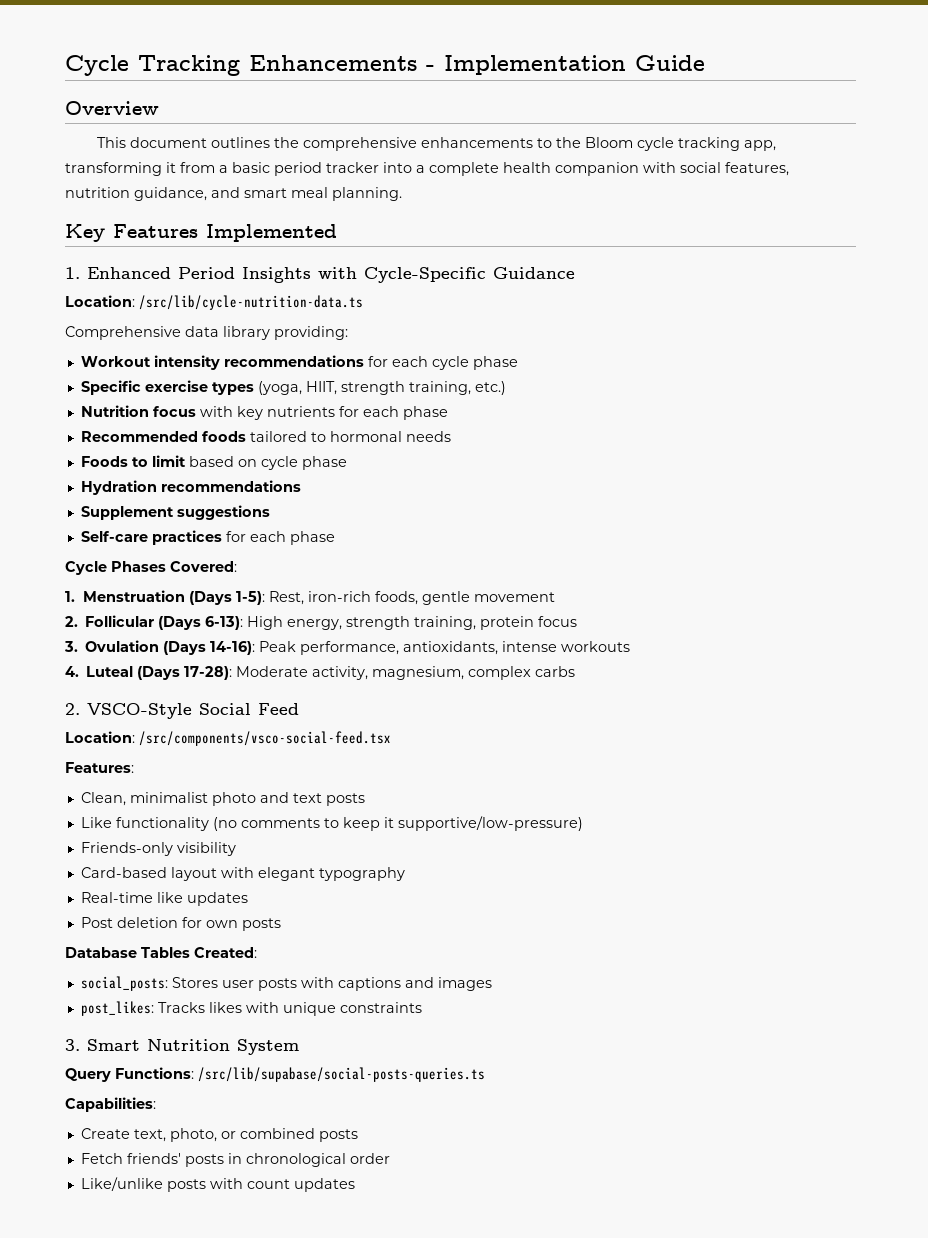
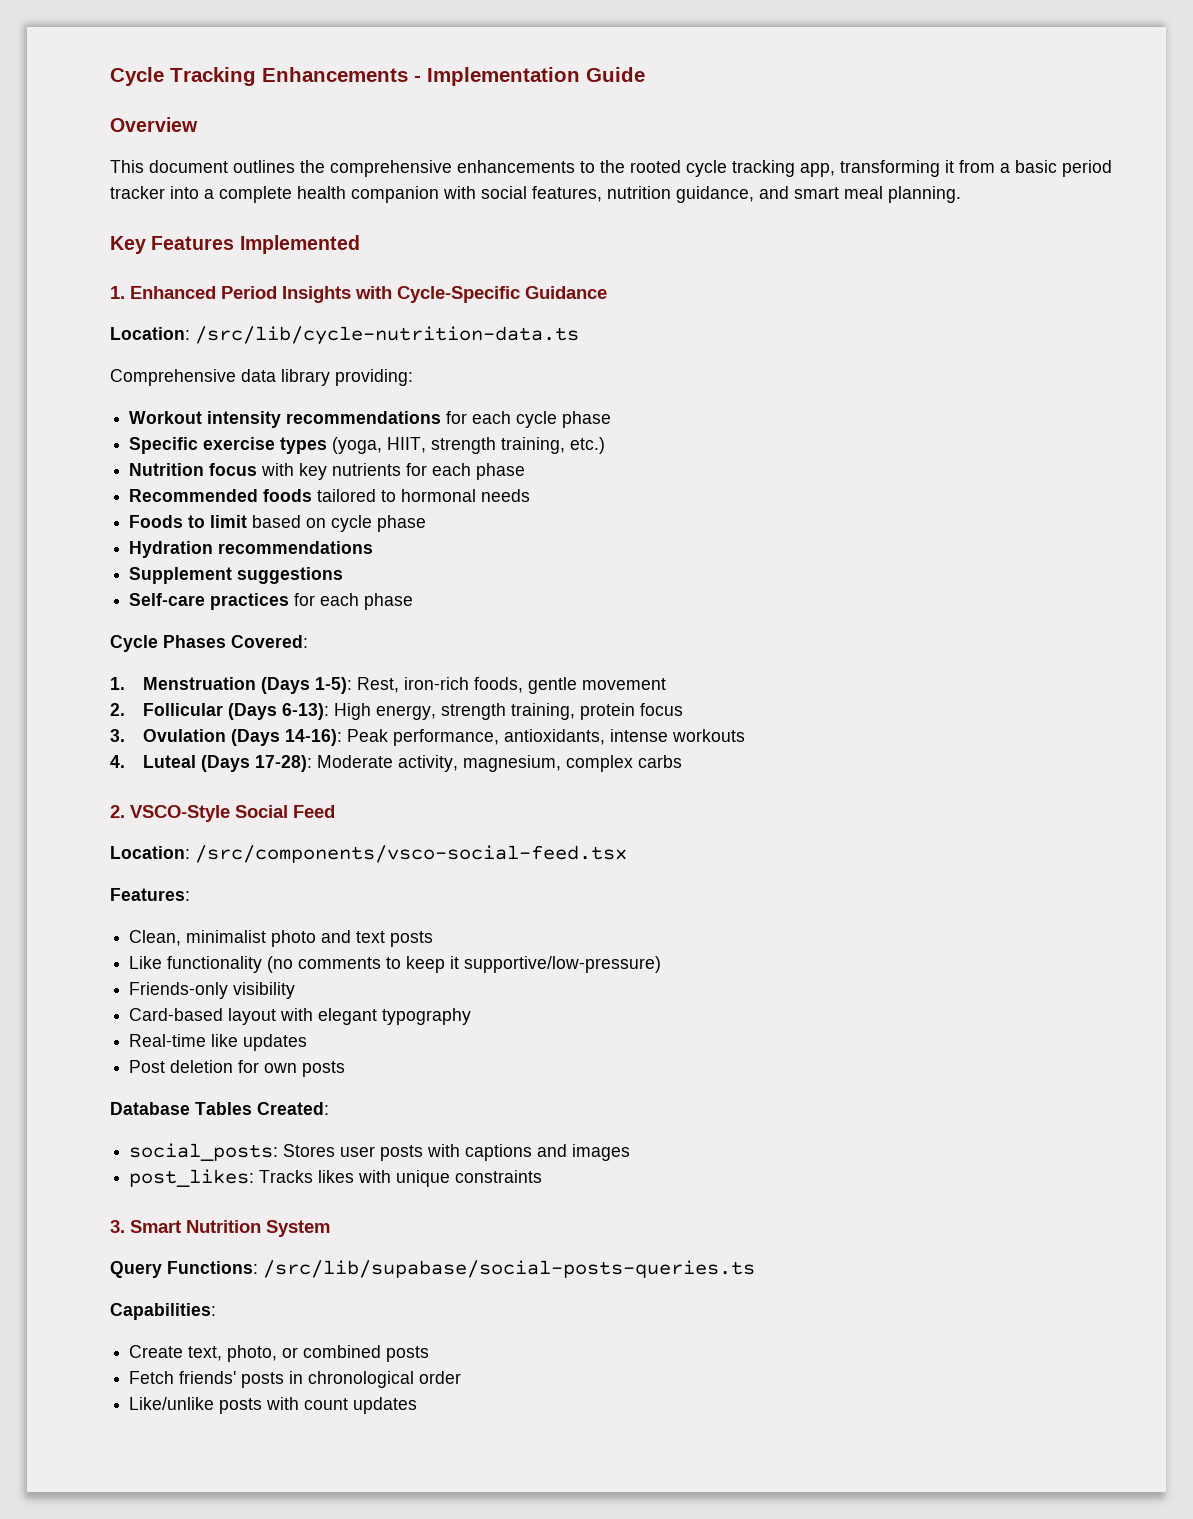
- This document outlines the comprehensive enhancements to the Bloom cycle tracking app, transforming it from a basic period tracker into a complete health companion with social features, nutrition guidance, and smart meal planning.
+ This document outlines the comprehensive enhancements to the rooted cycle tracking app, transforming it from a basic period tracker into a complete health companion with social features, nutrition guidance, and smart meal planning.

